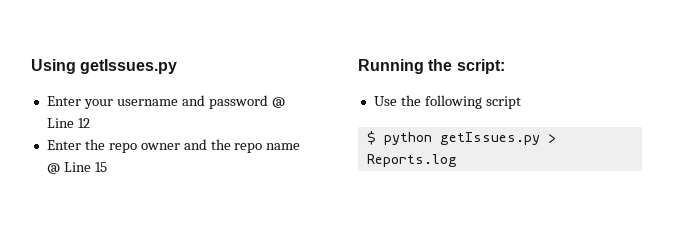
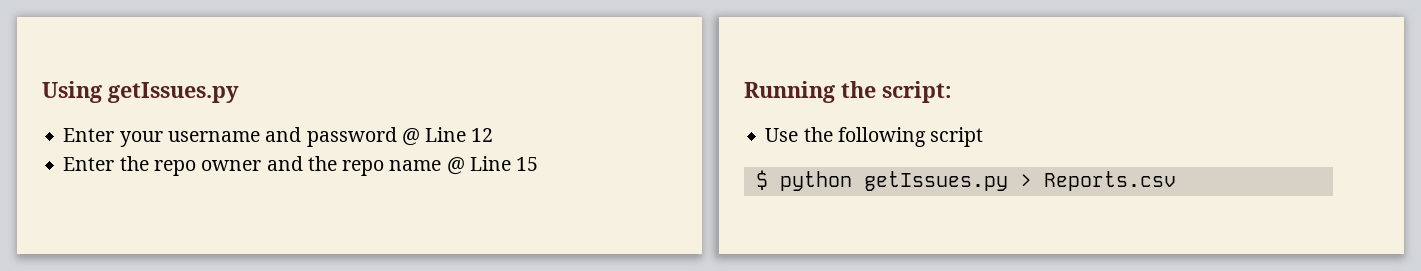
- $ python getIssues.py > Reports.log
+ $ python getIssues.py > Reports.csv

